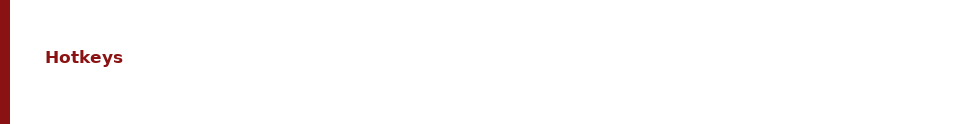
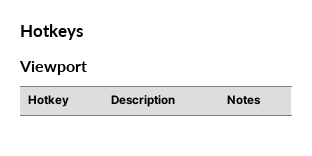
+ Viewport
+ Hotkey | Description | Notes

